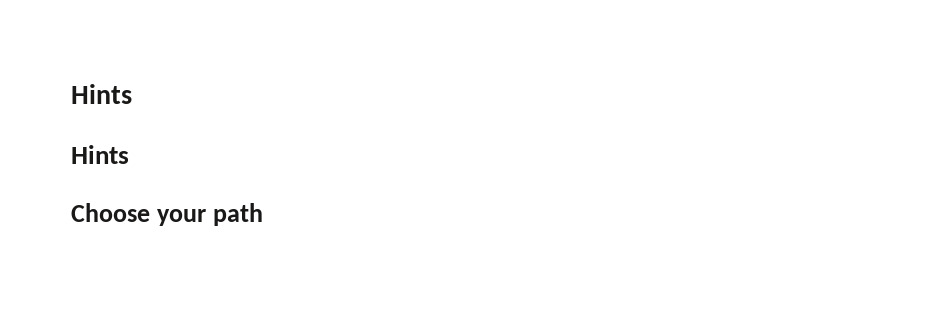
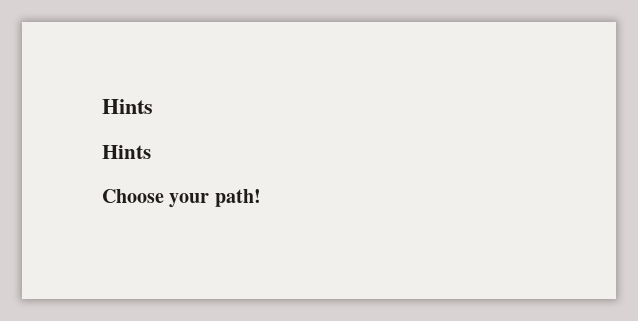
- Choose your path
+ Choose your path!

